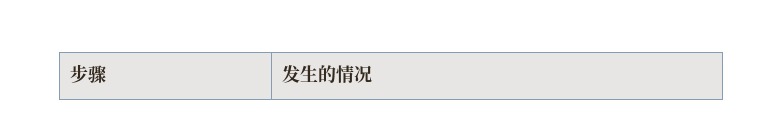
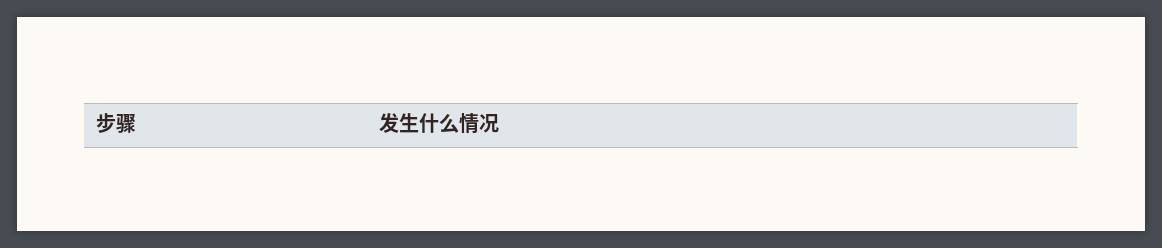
- 步骤 | 发生的情况
+ 步骤 | 发生什么情况

